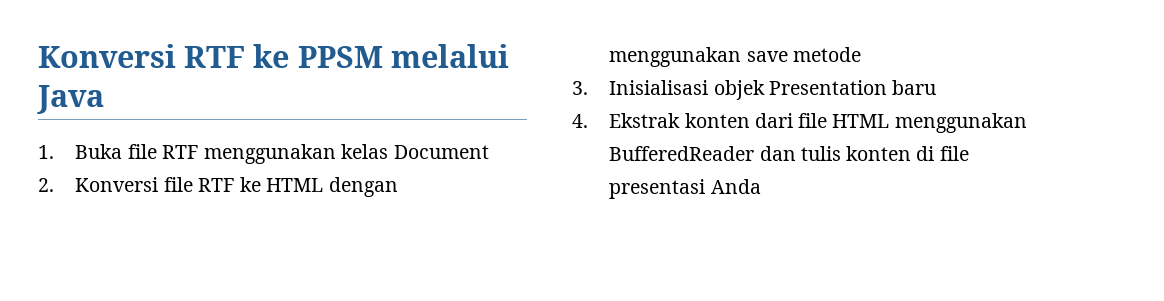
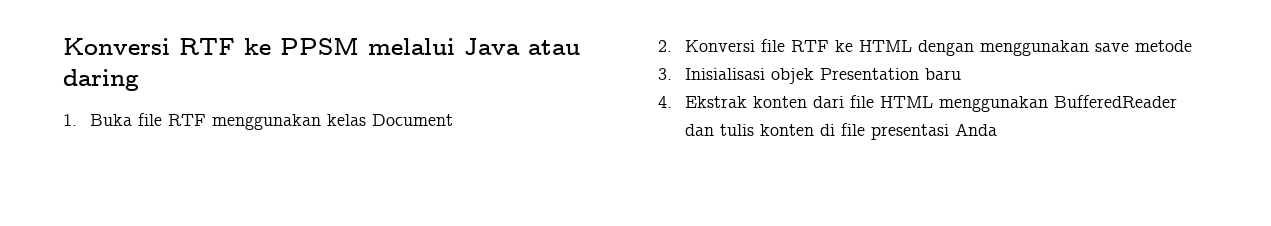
- Konversi RTF ke PPSM melalui Java
+ Konversi RTF ke PPSM melalui Java atau daring

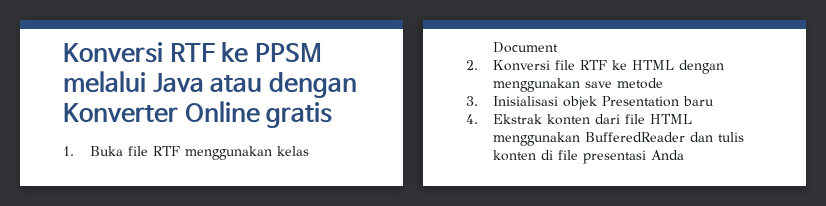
- Konversi RTF ke PPSM melalui Java atau daring
+ Konversi RTF ke PPSM melalui Java atau dengan Konverter Online gratis

